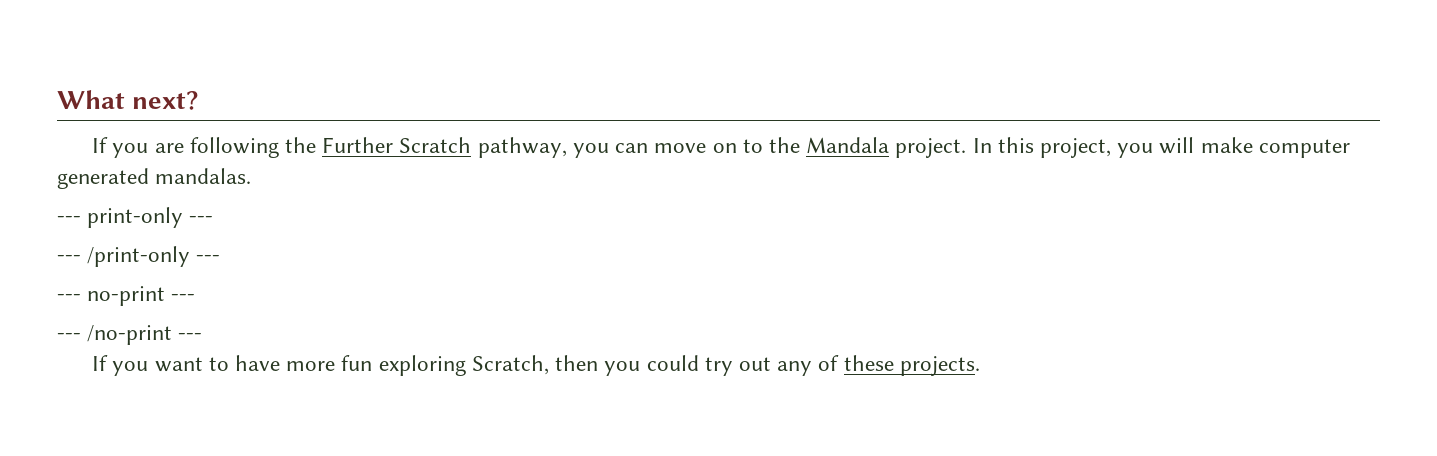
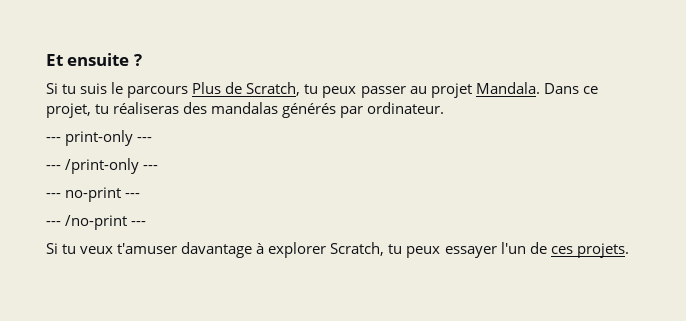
- What next?
- If you are following the Further Scratch pathway, you can move on to the Mandala project. In this project, you will make computer generated mandalas.
+ Et ensuite ?
+ Si tu suis le parcours Plus de Scratch, tu peux passer au projet Mandala. Dans ce projet, tu réaliseras des mandalas générés par ordinateur.
- If you want to have more fun exploring Scratch, then you could try out any of these projects.
+ Si tu veux t'amuser davantage à explorer Scratch, tu peux essayer l'un de ces projets.

